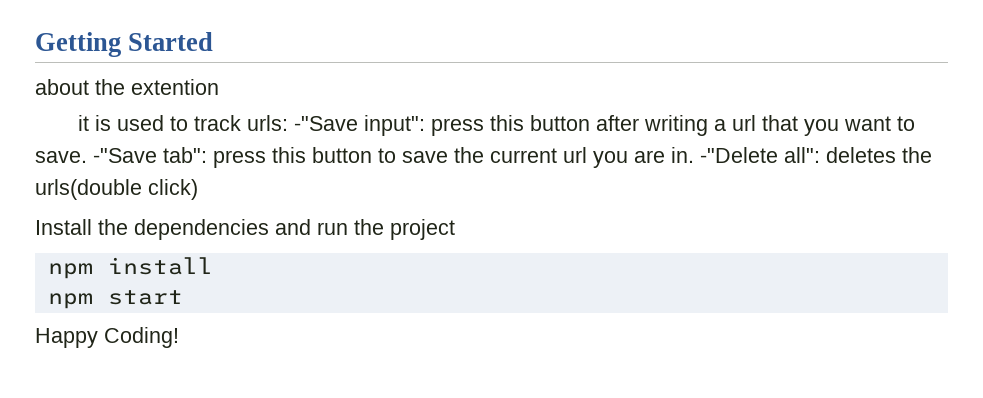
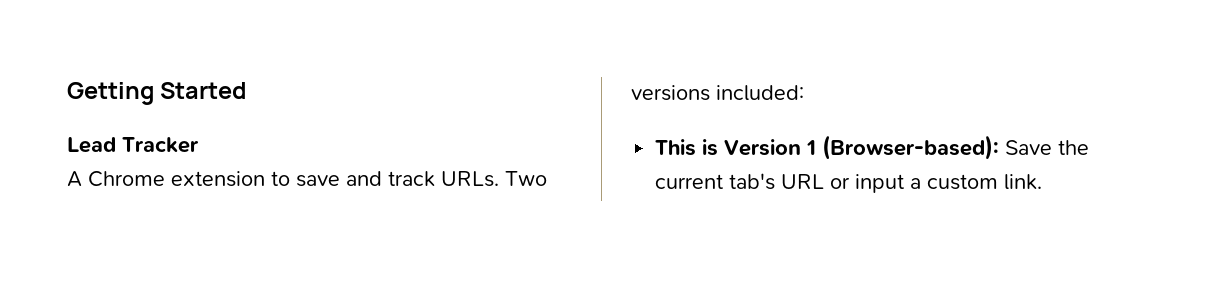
- about the extention
- it is used to track urls: -"Save input": press this button after writing a url that you want to save. -"Save tab": press this button to save the current url you are in. -"Delete all": deletes the urls(double click)
- Install the dependencies and run the project
- npm install
- npm start
- Happy Coding!
+ Lead Tracker
+ A Chrome extension to save and track URLs. Two versions included:
+ This is Version 1 (Browser-based): Save the current tab's URL or input a custom link.

